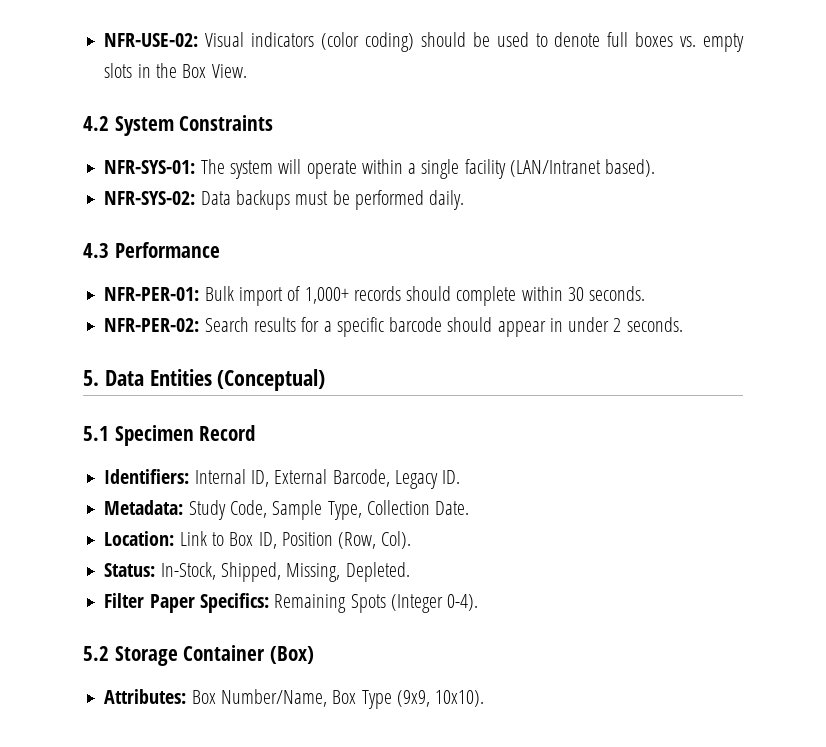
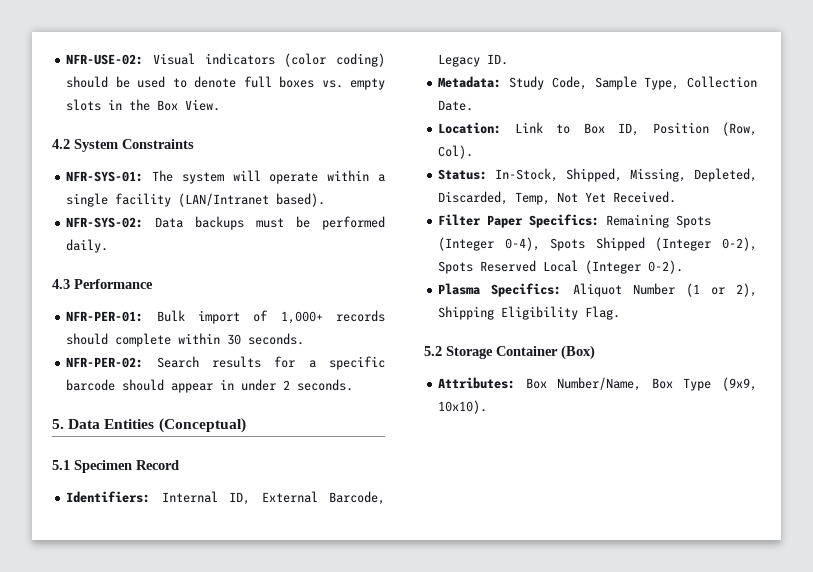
- Status: In-Stock, Shipped, Missing, Depleted.
+ Status: In-Stock, Shipped, Missing, Depleted, Discarded, Temp, Not Yet Received.
- Filter Paper Specifics: Remaining Spots (Integer 0-4).
+ Filter Paper Specifics: Remaining Spots (Integer 0-4), Spots Shipped (Integer 0-2), Spots Reserved Local (Integer 0-2).
+ Plasma Specifics: Aliquot Number (1 or 2), Shipping Eligibility Flag.

